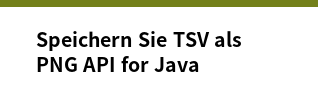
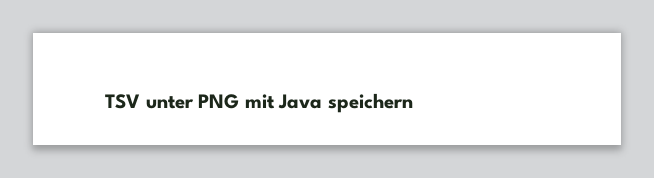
- Speichern Sie TSV als PNG API for Java
+ TSV unter PNG mit Java speichern

